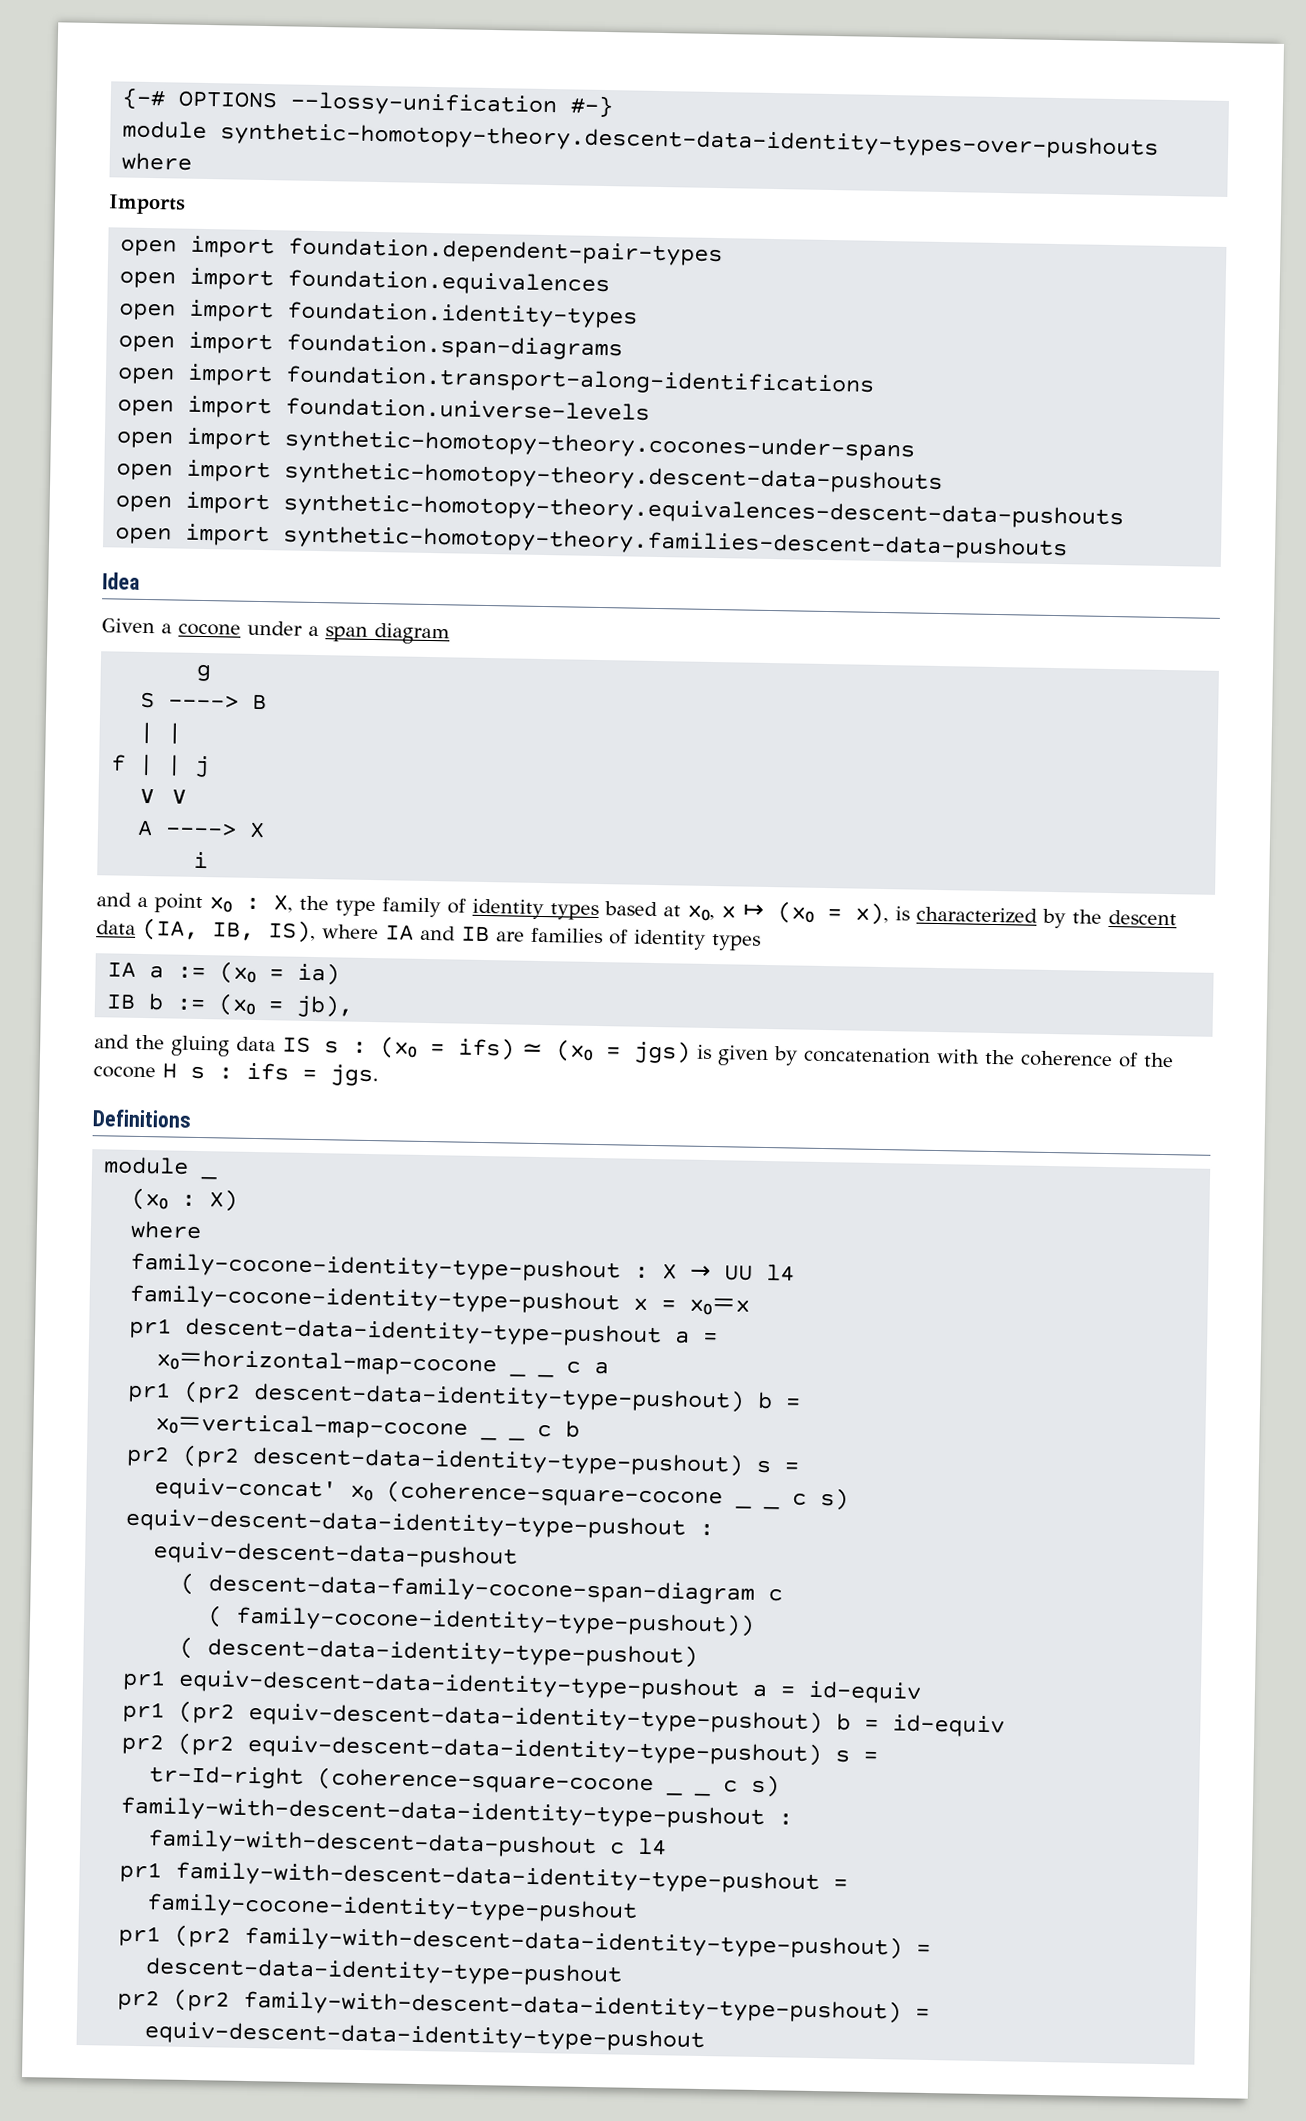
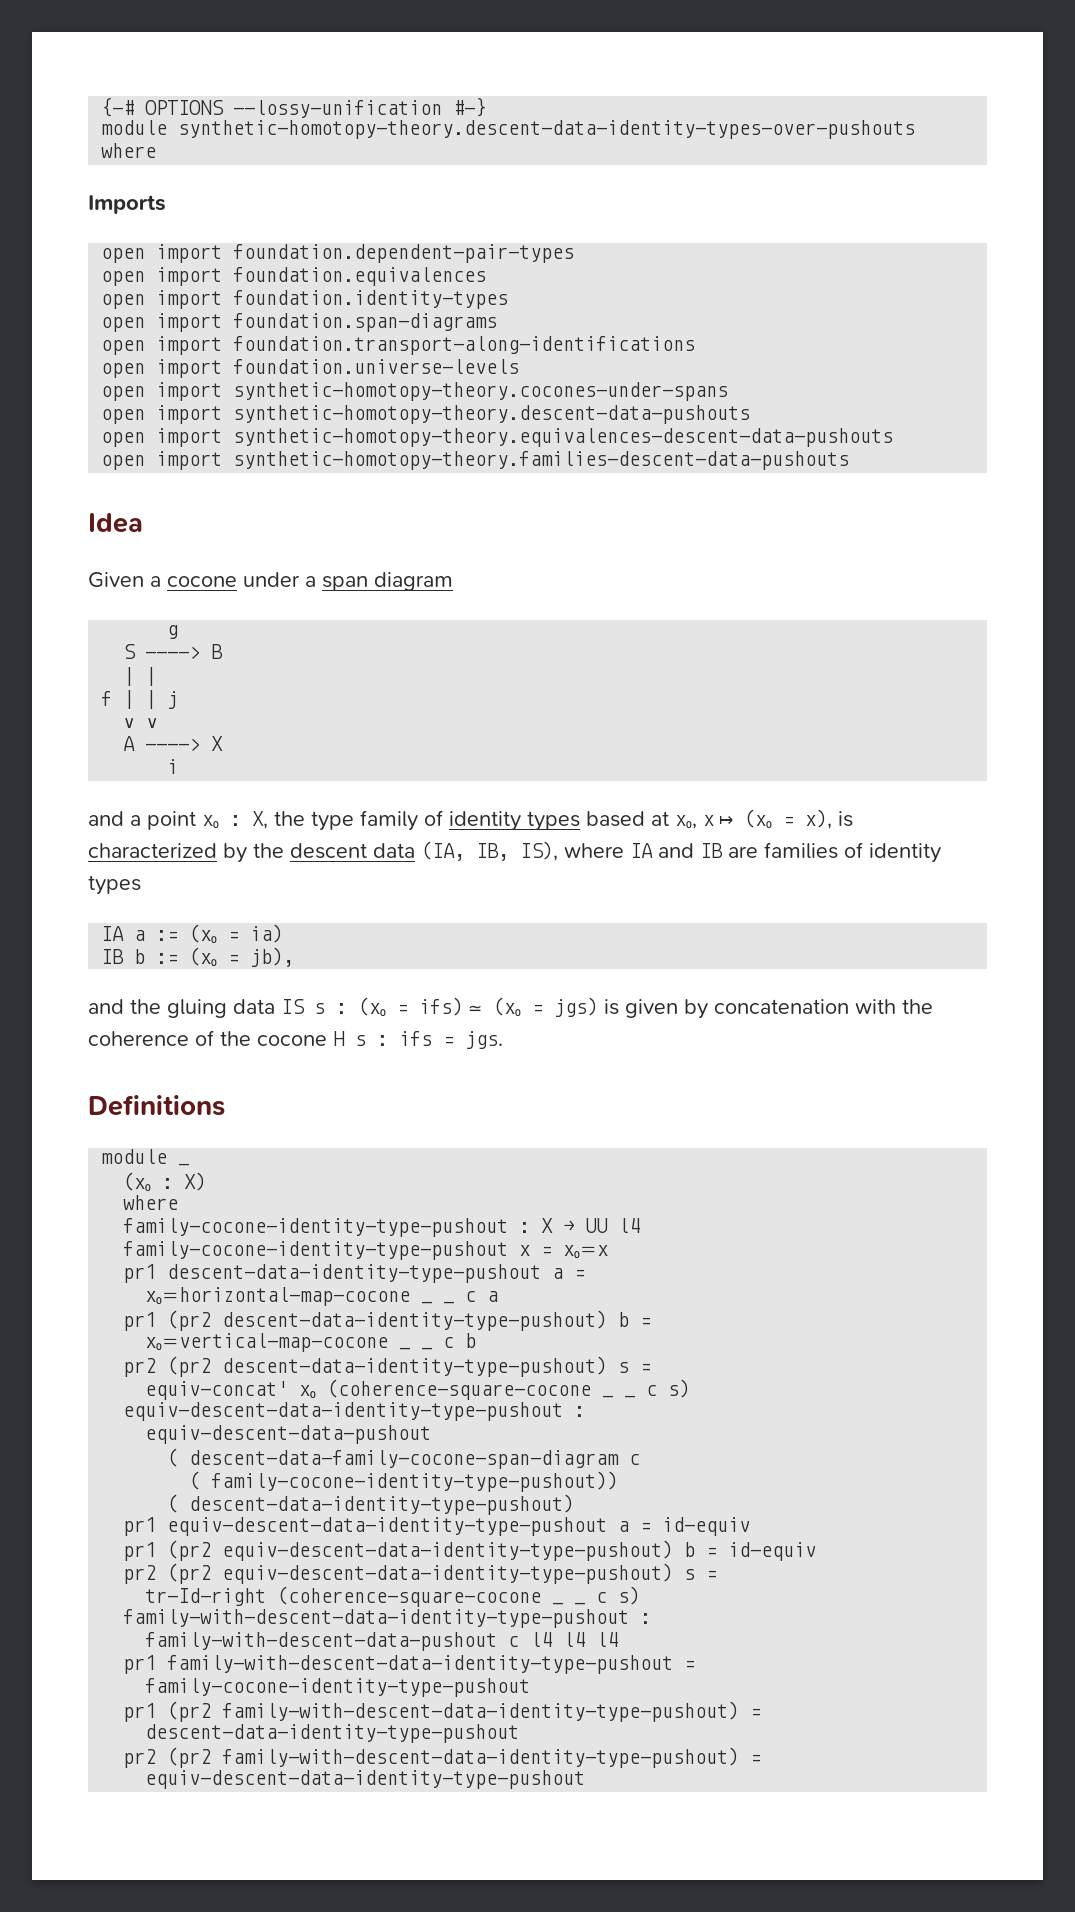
- family-with-descent-data-pushout c l4
+ family-with-descent-data-pushout c l4 l4 l4

